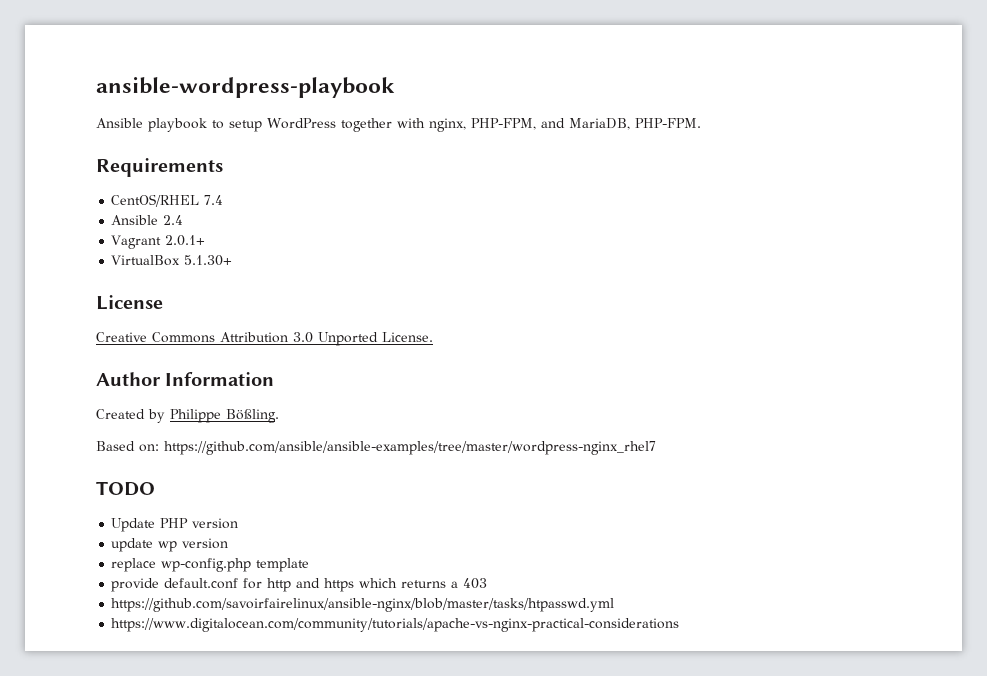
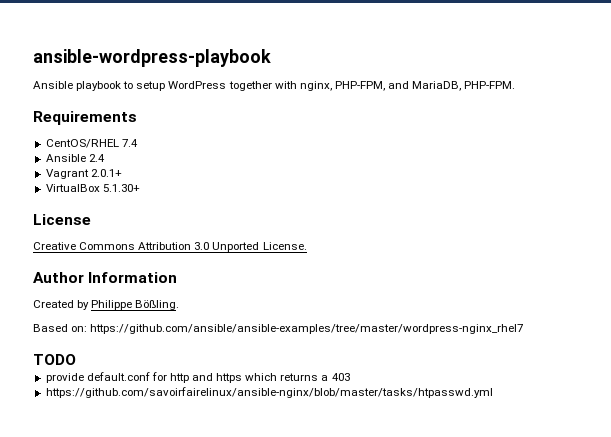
- Update PHP version
- update wp version
- replace wp-config.php template
- https://www.digitalocean.com/community/tutorials/apache-vs-nginx-practical-considerations

